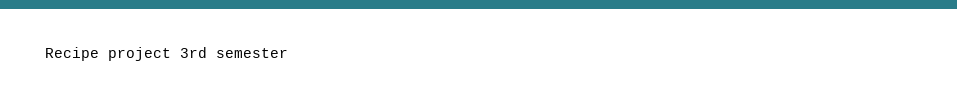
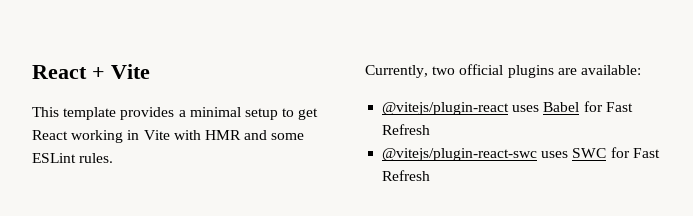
- Recipe project 3rd semester
+ React + Vite
+ This template provides a minimal setup to get React working in Vite with HMR and some ESLint rules.
+ Currently, two official plugins are available:
+ @vitejs/plugin-react uses Babel for Fast Refresh
+ @vitejs/plugin-react-swc uses SWC for Fast Refresh

